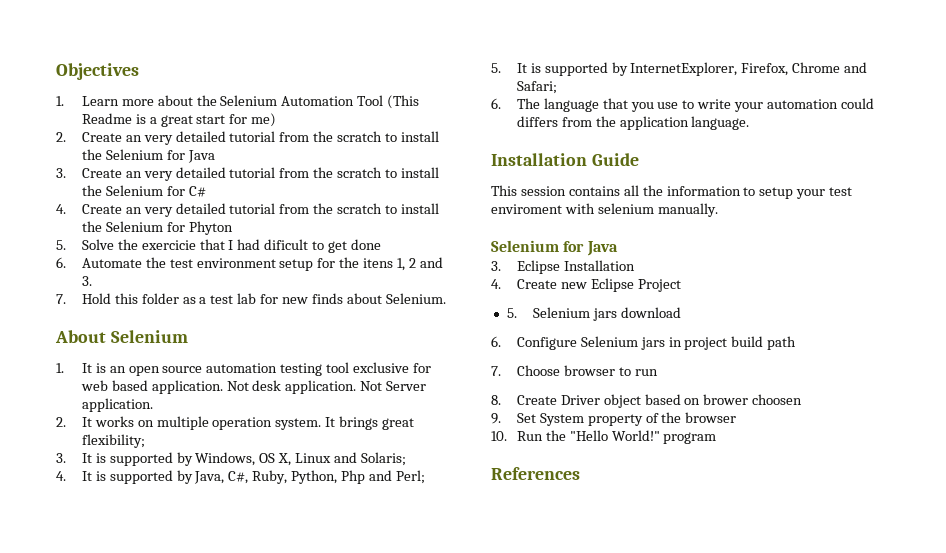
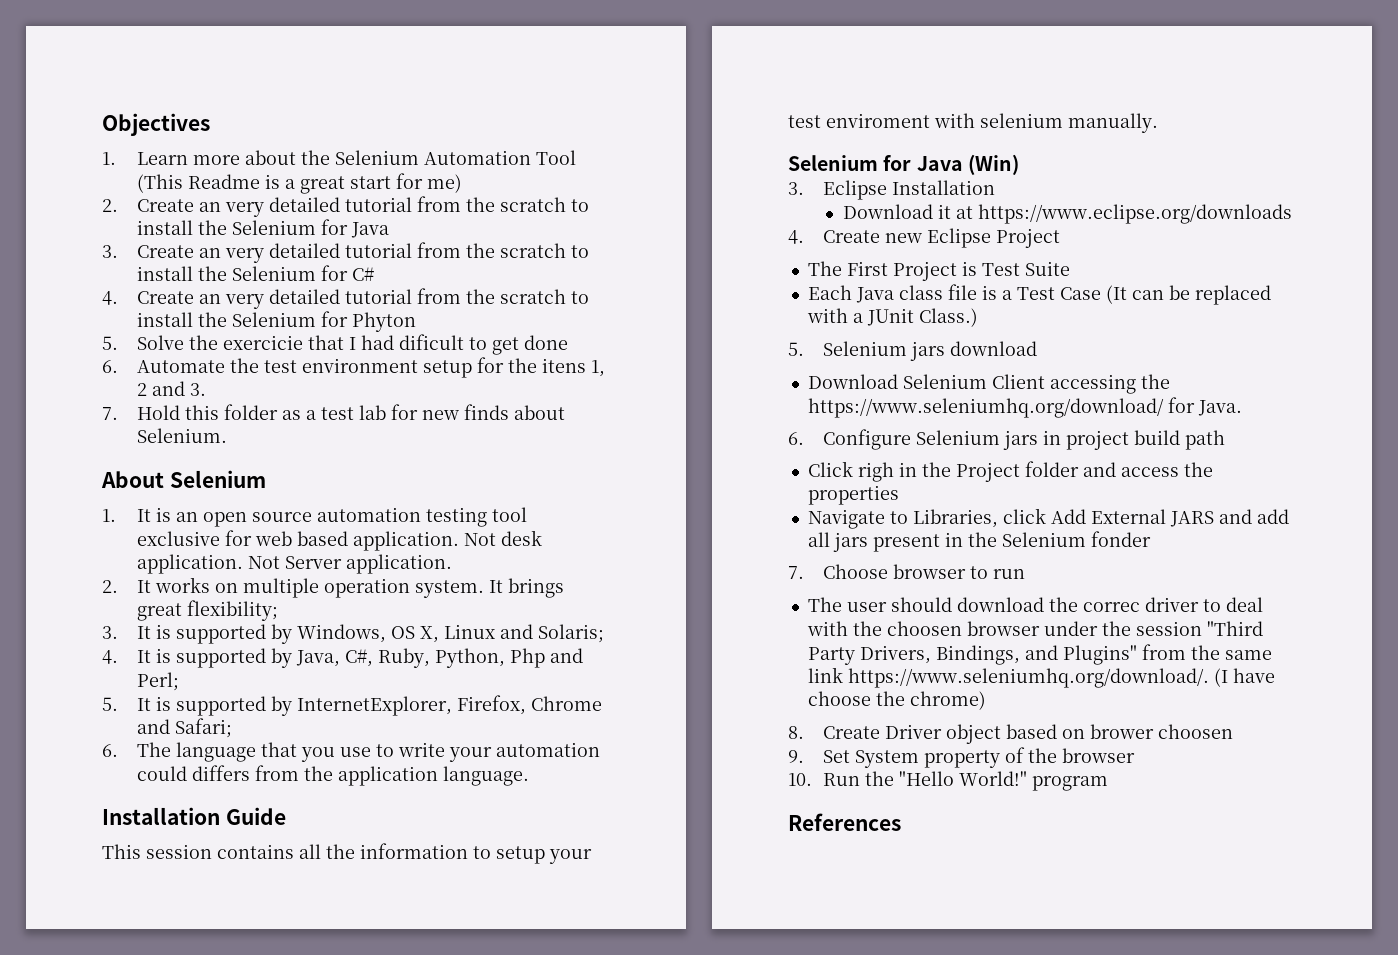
  This session contains all the information to setup your test enviroment with selenium manually.
- Selenium for Java
+ Selenium for Java (Win)
+ Download it at https://www.eclipse.org/downloads
+ The First Project is Test Suite
+ Each Java class file is a Test Case (It can be replaced with a JUnit Class.)
  5. Selenium jars download
+ Download Selenium Client accessing the https://www.seleniumhq.org/download/ for Java.
+ Click righ in the Project folder and access the properties
+ Navigate to Libraries, click Add External JARS and add all jars present in the Selenium fonder
+ The user should download the correc driver to deal with the choosen browser under the session "Third Party Drivers, Bindings, and Plugins" from the same link https://www.seleniumhq.org/download/. (I have choose the chrome)

